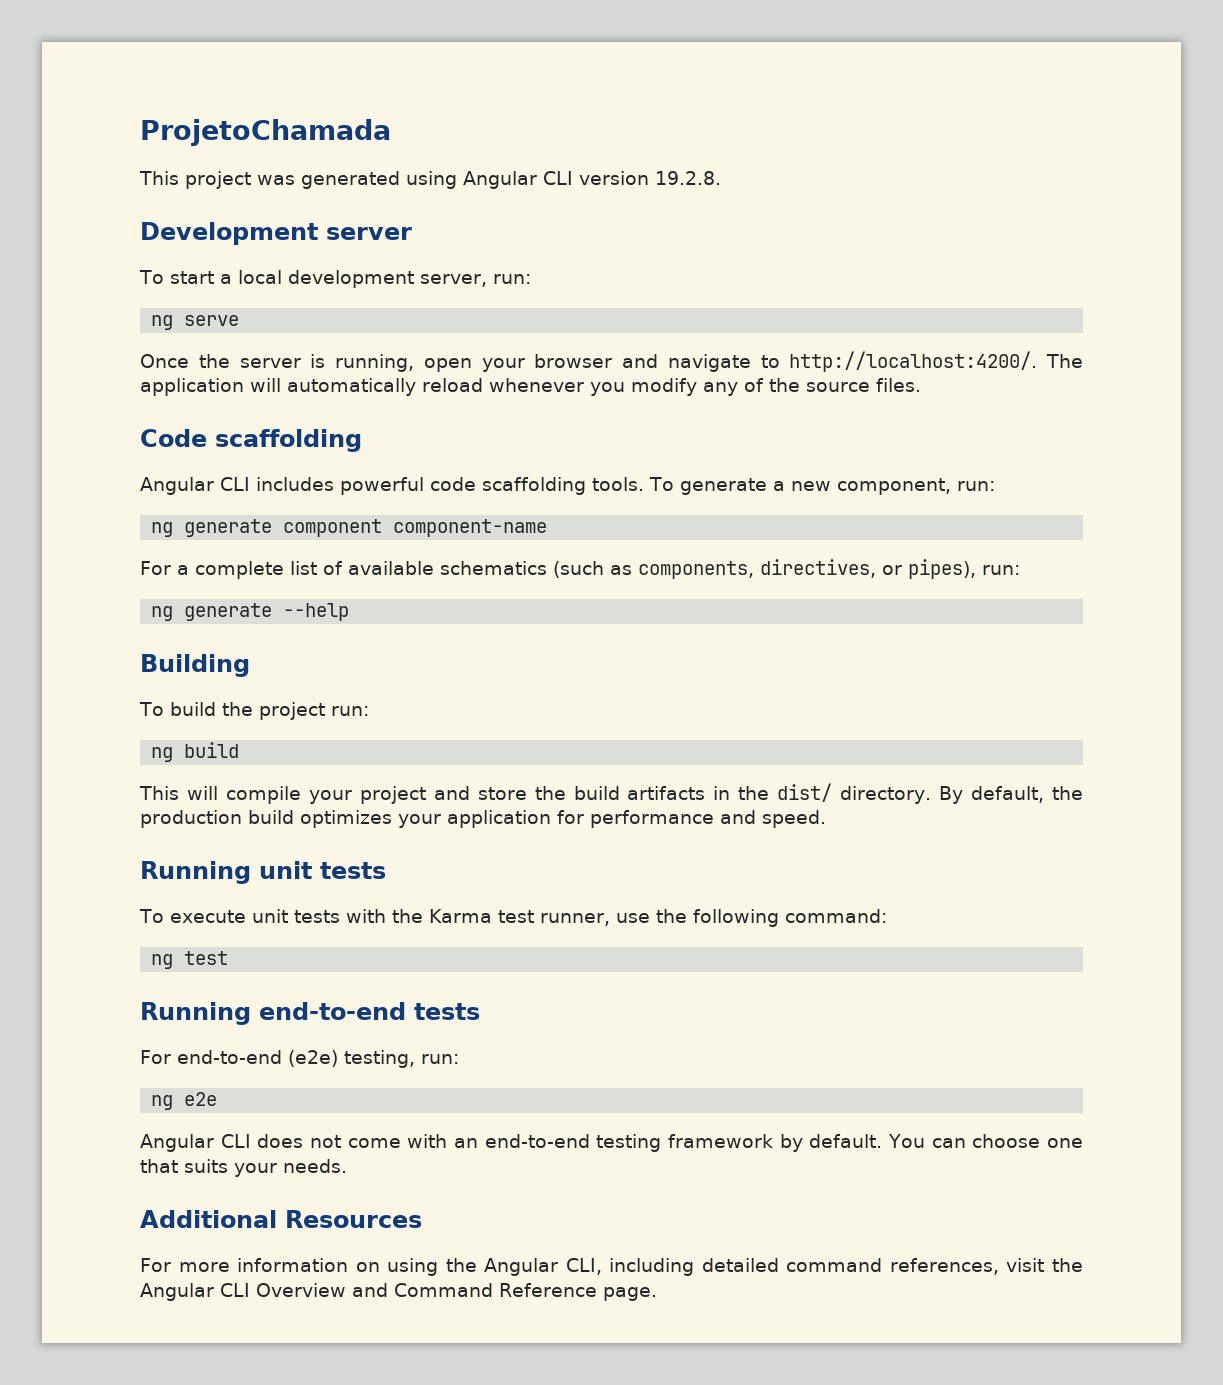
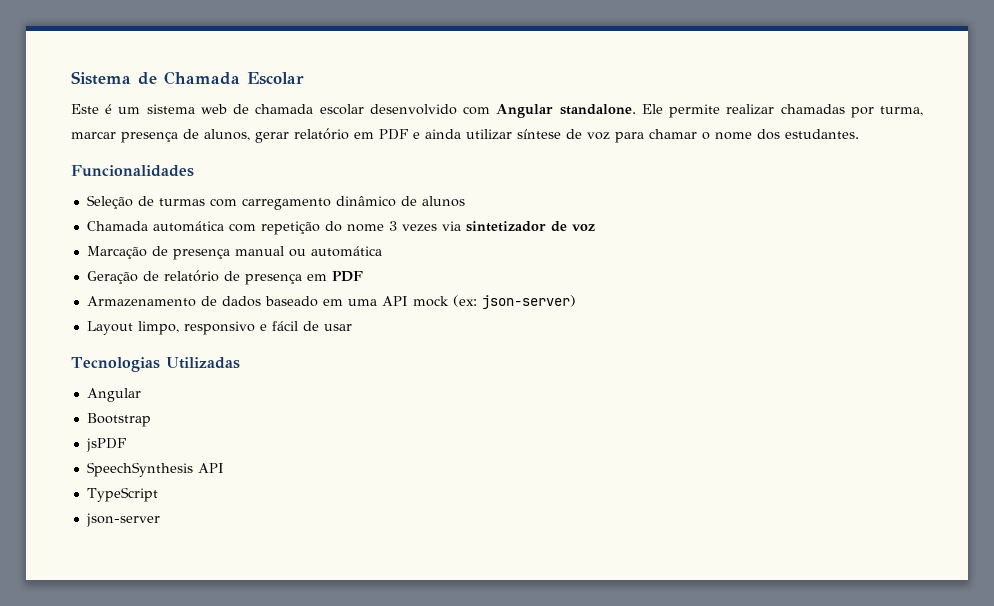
- ProjetoChamada
- This project was generated using Angular CLI version 19.2.8.
- Development server
- To start a local development server, run:
- ng serve
- Once the server is running, open your browser and navigate to http://localhost:4200/. The application will automatically reload whenever you modify any of the source files.
- Code scaffolding
- Angular CLI includes powerful code scaffolding tools. To generate a new component, run:
- ng generate component component-name
- For a complete list of available schematics (such as components, directives, or pipes), run:
- ng generate --help
- Building
- To build the project run:
- ng build
- This will compile your project and store the build artifacts in the dist/ directory. By default, the production build optimizes your application for performance and speed.
- Running unit tests
- To execute unit tests with the Karma test runner, use the following command:
- ng test
- Running end-to-end tests
- For end-to-end (e2e) testing, run:
- ng e2e
- Angular CLI does not come with an end-to-end testing framework by default. You can choose one that suits your needs.
- Additional Resources
- For more information on using the Angular CLI, including detailed command references, visit the Angular CLI Overview and Command Reference page.
+ Sistema de Chamada Escolar
+ Este é um sistema web de chamada escolar desenvolvido com Angular standalone. Ele permite realizar chamadas por turma, marcar presença de alunos, gerar relatório em PDF e ainda utilizar síntese de voz para chamar o nome dos estudantes.
+ Funcionalidades
+ Seleção de turmas com carregamento dinâmico de alunos
+ Chamada automática com repetição do nome 3 vezes via sintetizador de voz
+ Marcação de presença manual ou automática
+ Geração de relatório de presença em PDF
+ Armazenamento de dados baseado em uma API mock (ex: json-server)
+ Layout limpo, responsivo e fácil de usar
+ Tecnologias Utilizadas
+ Angular
+ Bootstrap
+ jsPDF
+ SpeechSynthesis API
+ TypeScript
+ json-server

